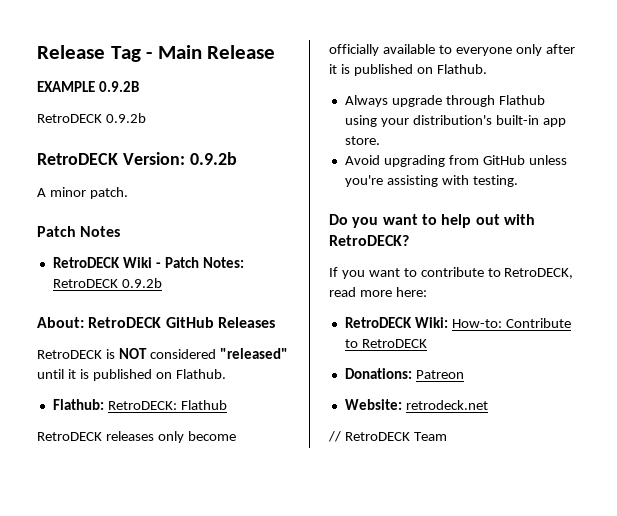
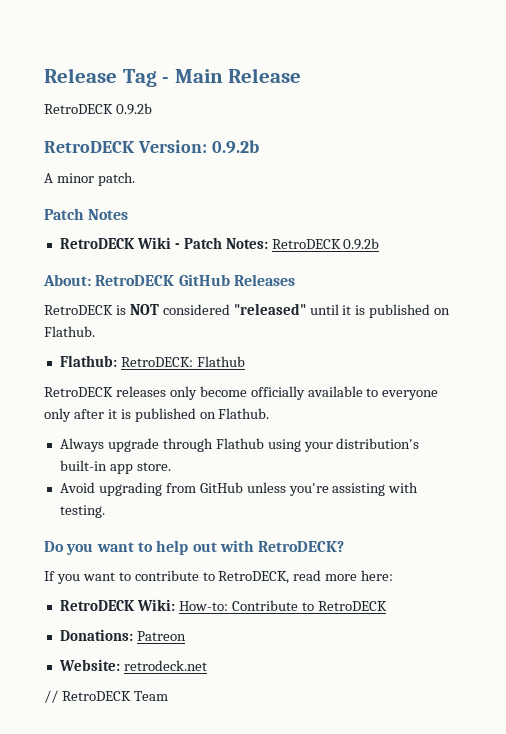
- EXAMPLE 0.9.2B

